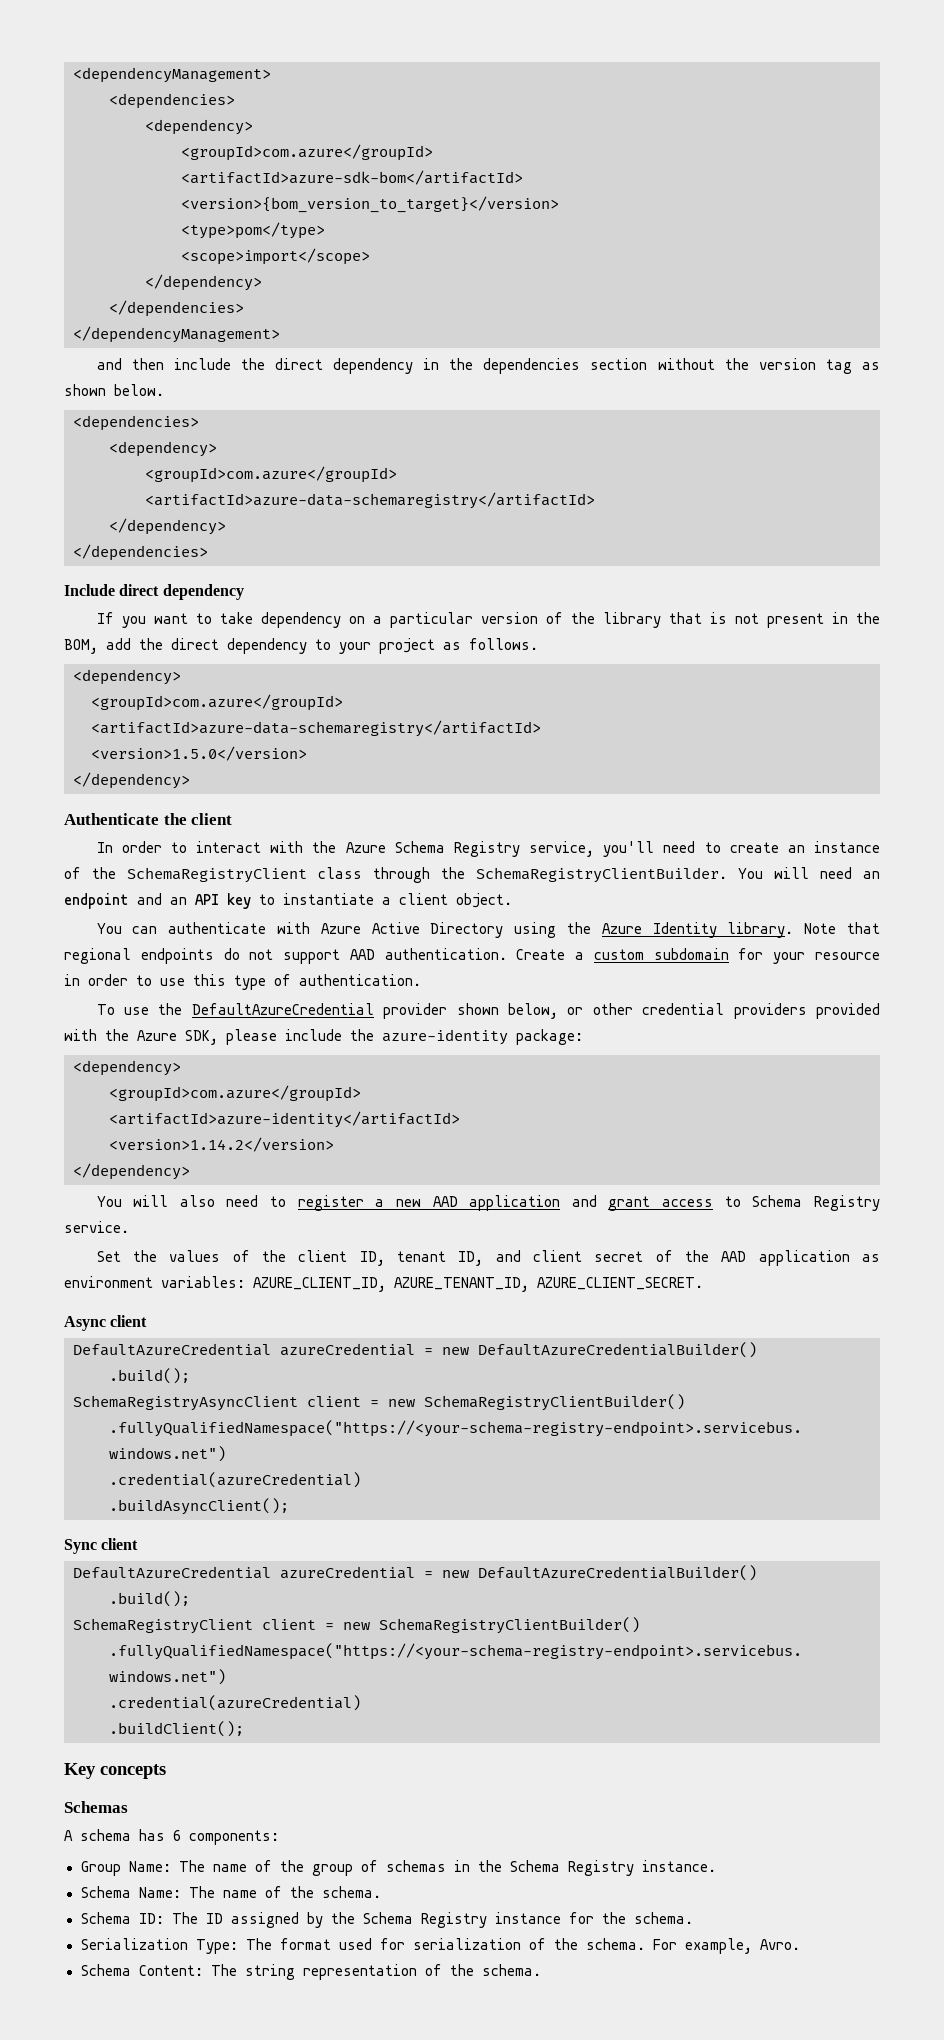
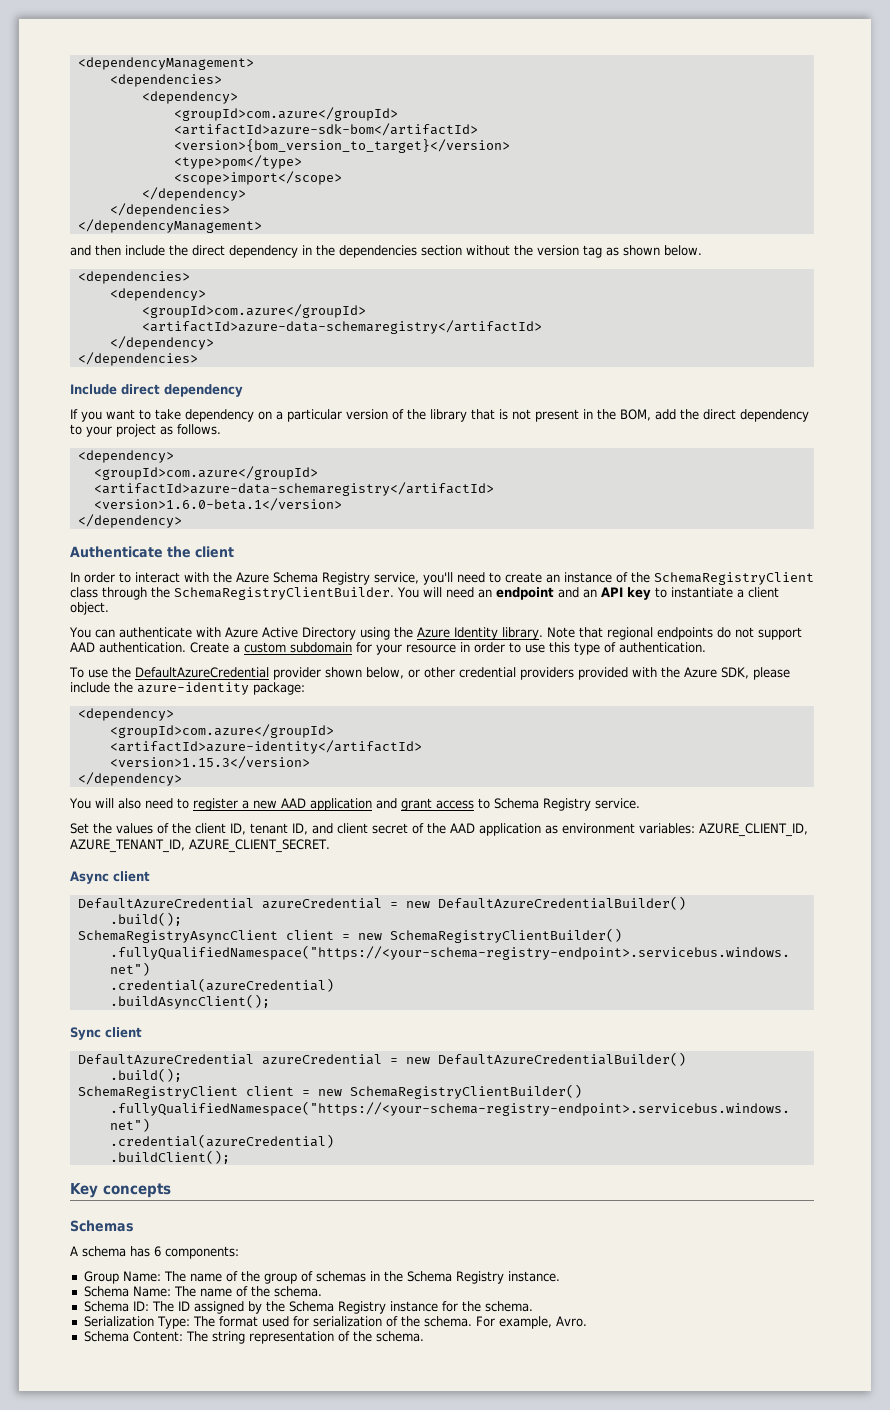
- <version>1.5.0</version>
+ <version>1.6.0-beta.1</version>
- <version>1.14.2</version>
+ <version>1.15.3</version>

